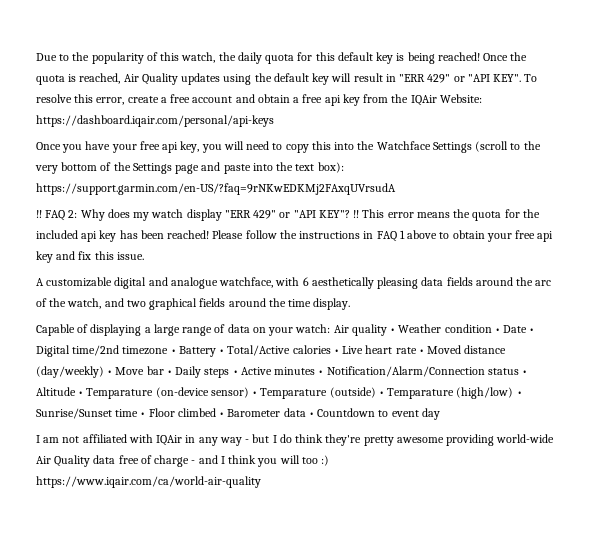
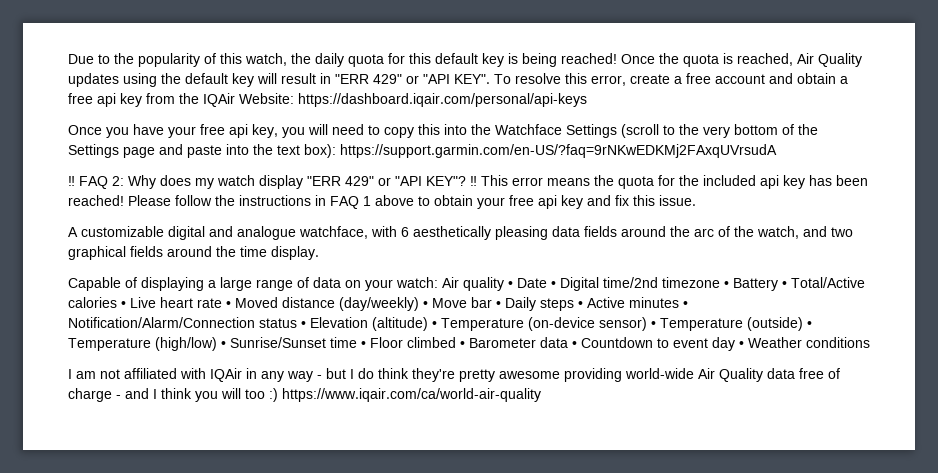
- Air quality • Weather condition • Date • Digital time/2nd timezone • Battery • Total/Active calories • Live heart rate • Moved distance (day/weekly) • Move bar • Daily steps • Active minutes • Notification/Alarm/Connection status • Altitude • Temparature (on-device sensor) • Temparature (outside) • Temparature (high/low) • Sunrise/Sunset time • Floor climbed • Barometer data • Countdown to event day
+ Air quality • Date • Digital time/2nd timezone • Battery • Total/Active calories • Live heart rate • Moved distance (day/weekly) • Move bar • Daily steps • Active minutes • Notification/Alarm/Connection status • Elevation (altitude) • Temperature (on-device sensor) • Temperature (outside) • Temperature (high/low) • Sunrise/Sunset time • Floor climbed • Barometer data • Countdown to event day • Weather conditions

